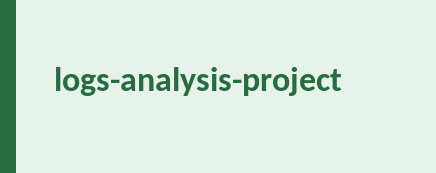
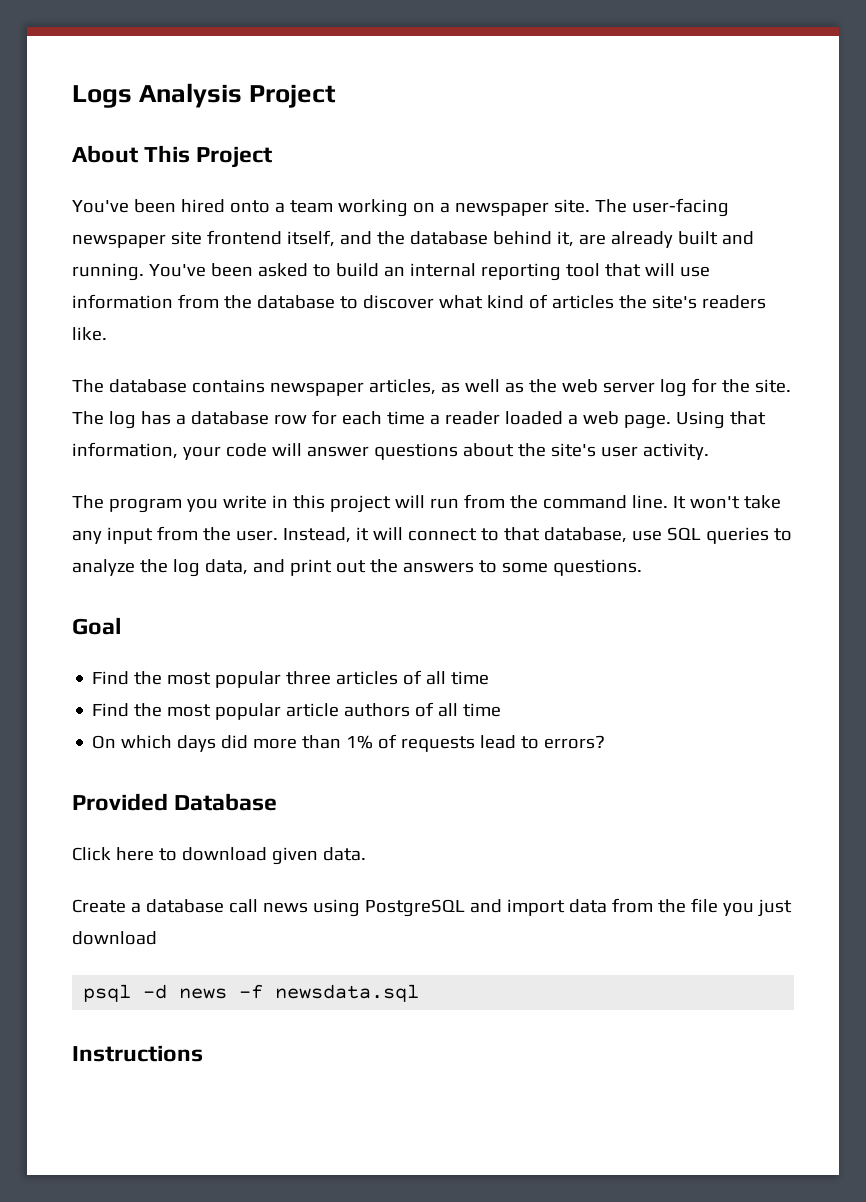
- logs-analysis-project
+ Logs Analysis Project
+ About This Project
+ You've been hired onto a team working on a newspaper site. The user-facing newspaper site frontend itself, and the database behind it, are already built and running. You've been asked to build an internal reporting tool that will use information from the database to discover what kind of articles the site's readers like.
+ The database contains newspaper articles, as well as the web server log for the site. The log has a database row for each time a reader loaded a web page. Using that information, your code will answer questions about the site's user activity.
+ The program you write in this project will run from the command line. It won't take any input from the user. Instead, it will connect to that database, use SQL queries to analyze the log data, and print out the answers to some questions.
+ Goal
+ Find the most popular three articles of all time
+ Find the most popular article authors of all time
+ On which days did more than 1% of requests lead to errors?
+ Provided Database
+ Click here to download given data.
+ Create a database call news using PostgreSQL and import data from the file you just download
+ psql -d news -f newsdata.sql
+ Instructions

